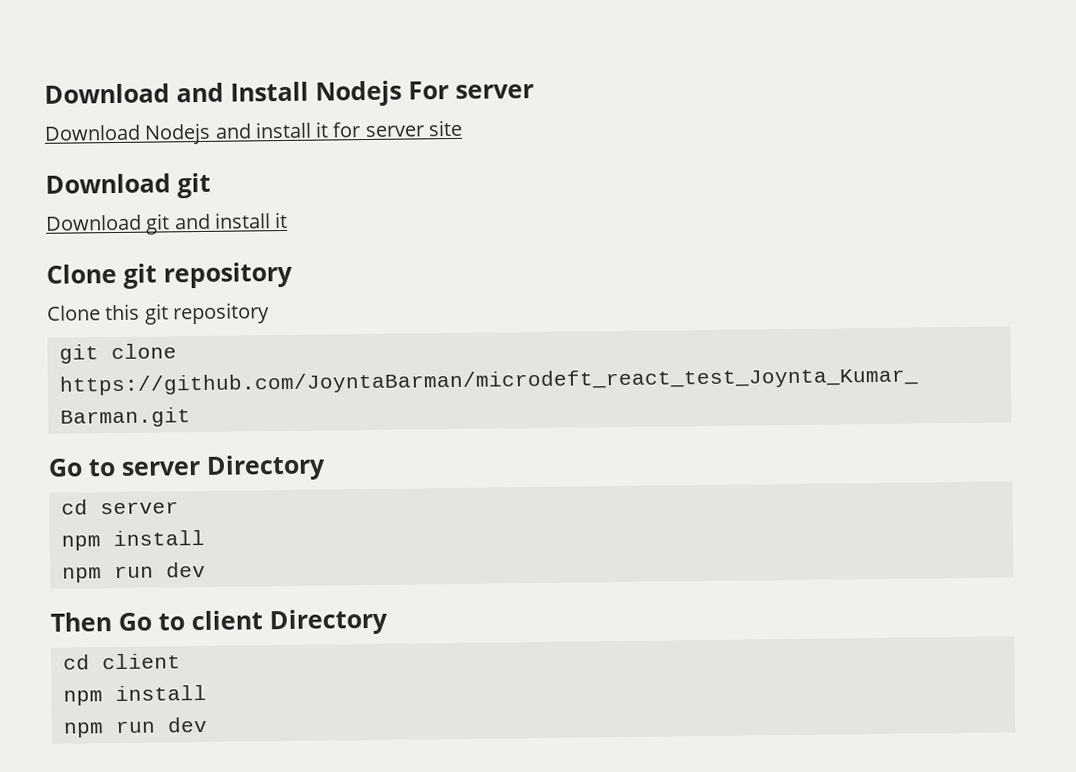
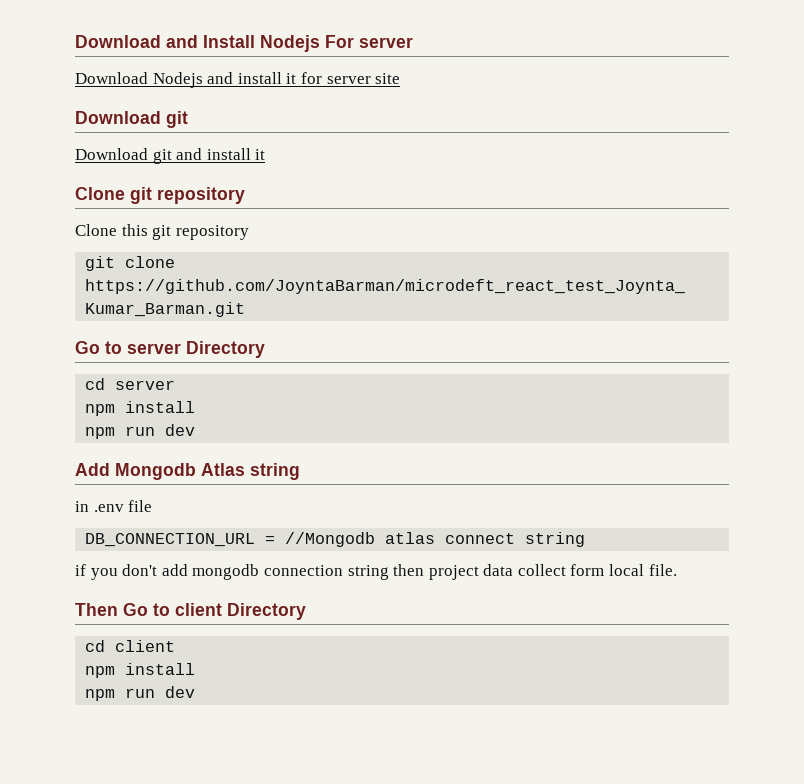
+ Add Mongodb Atlas string
+ in .env file
+ DB_CONNECTION_URL = //Mongodb atlas connect string
+ if you don't add mongodb connection string then project data collect form local file.

